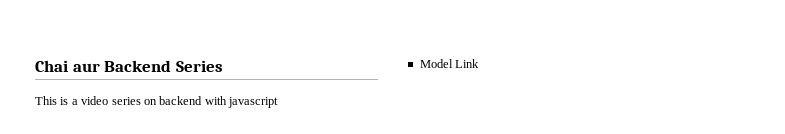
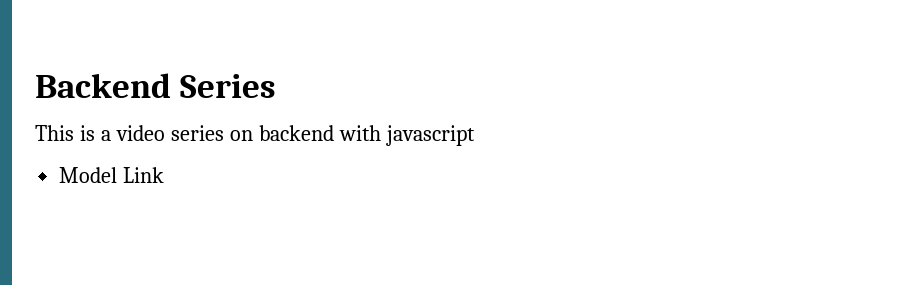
- Chai aur Backend Series
+ Backend Series

